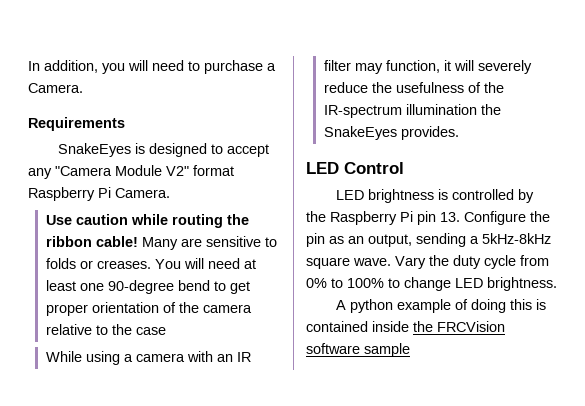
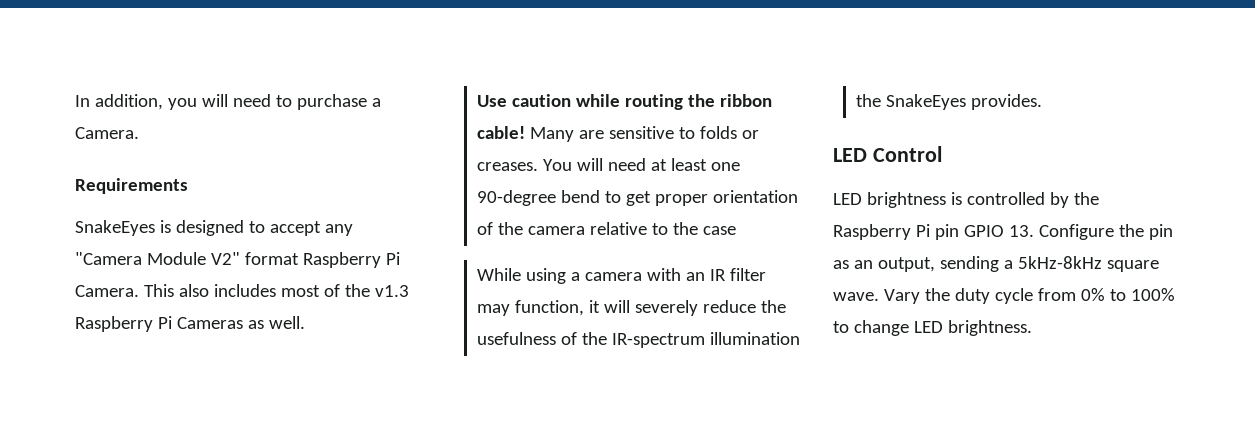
+ This also includes most of the v1.3 Raspberry Pi Cameras as well.
- LED brightness is controlled by the Raspberry Pi pin 13. Configure the pin as an output, sending a 5kHz-8kHz square wave.
+ LED brightness is controlled by the Raspberry Pi pin GPIO 13. Configure the pin as an output, sending a 5kHz-8kHz square wave.
- A python example of doing this is contained inside the FRCVision software sample

